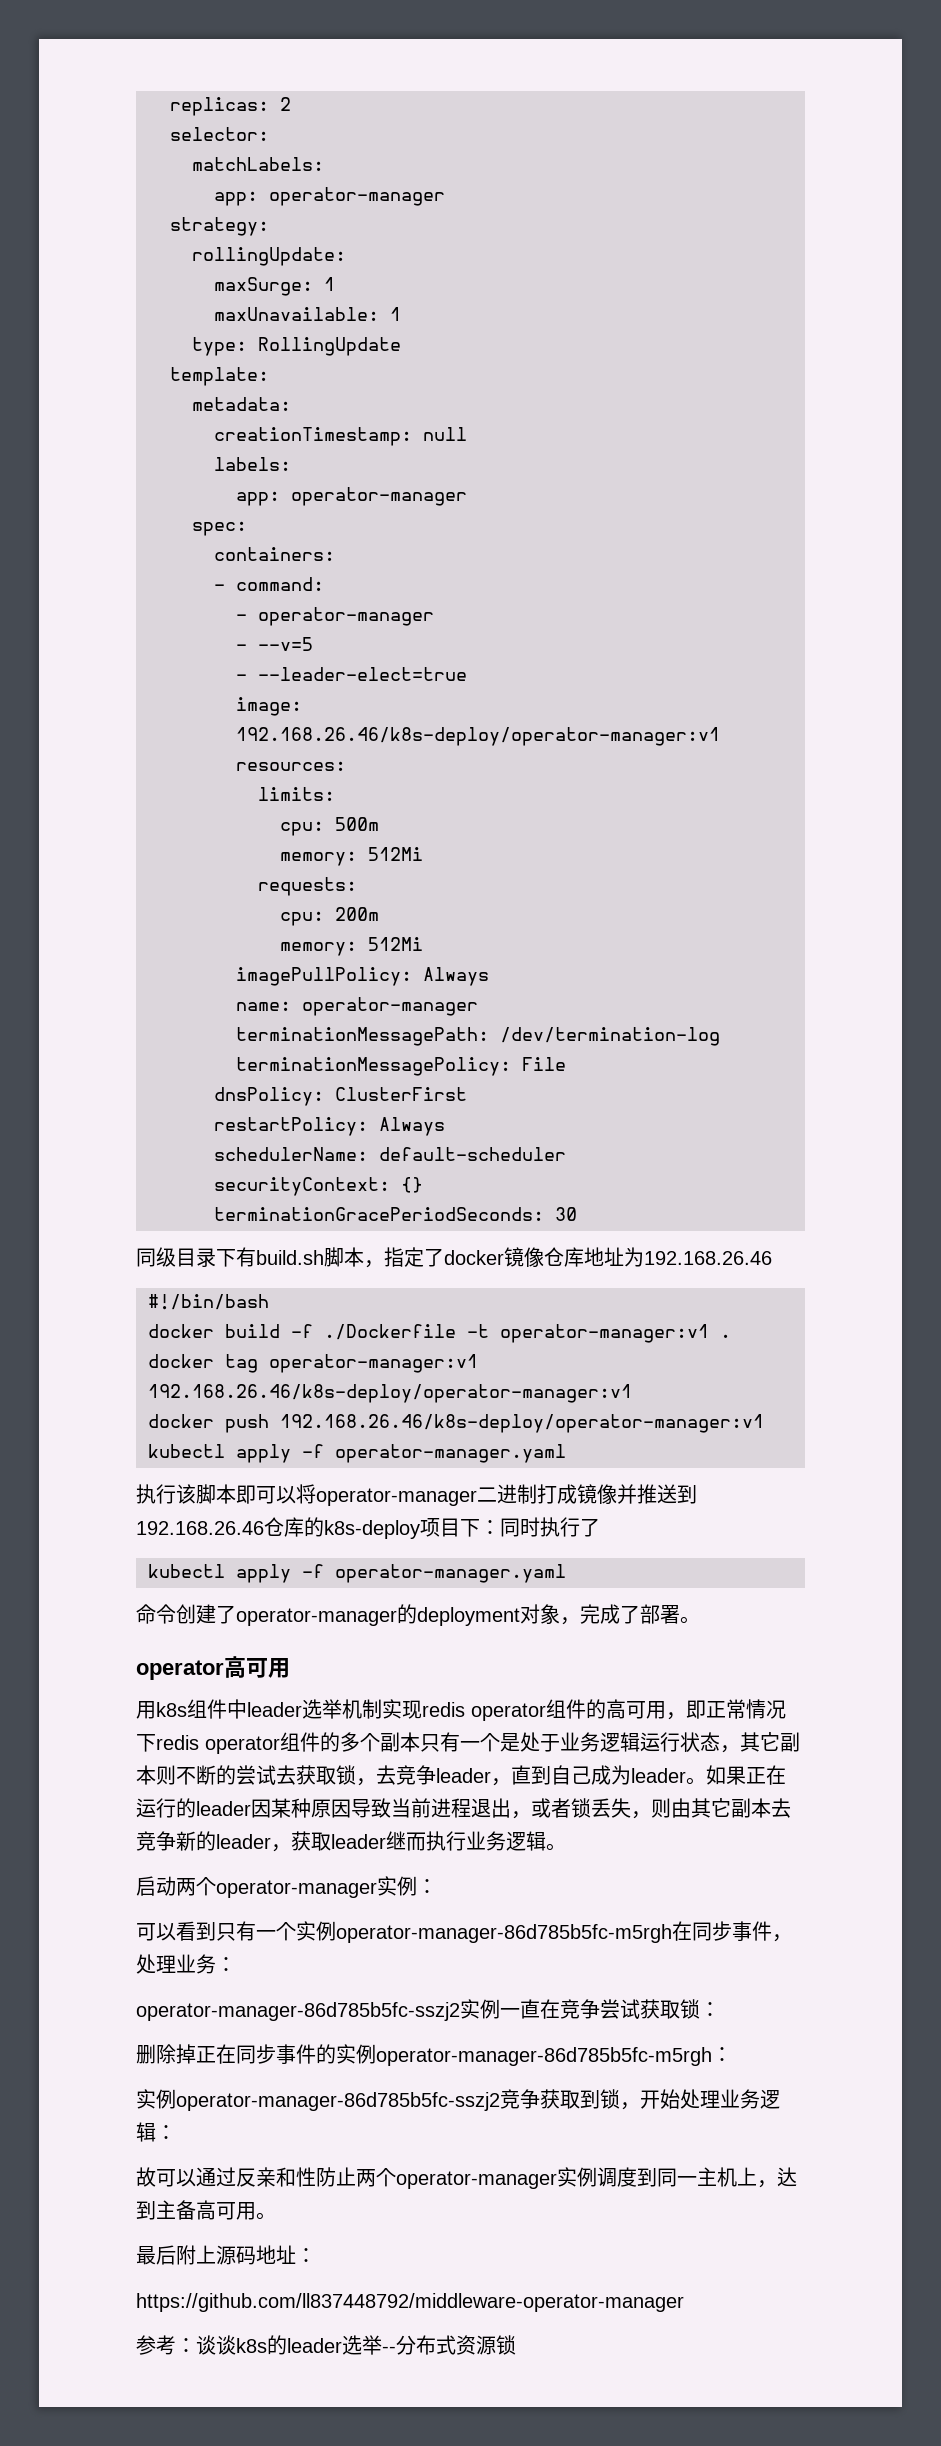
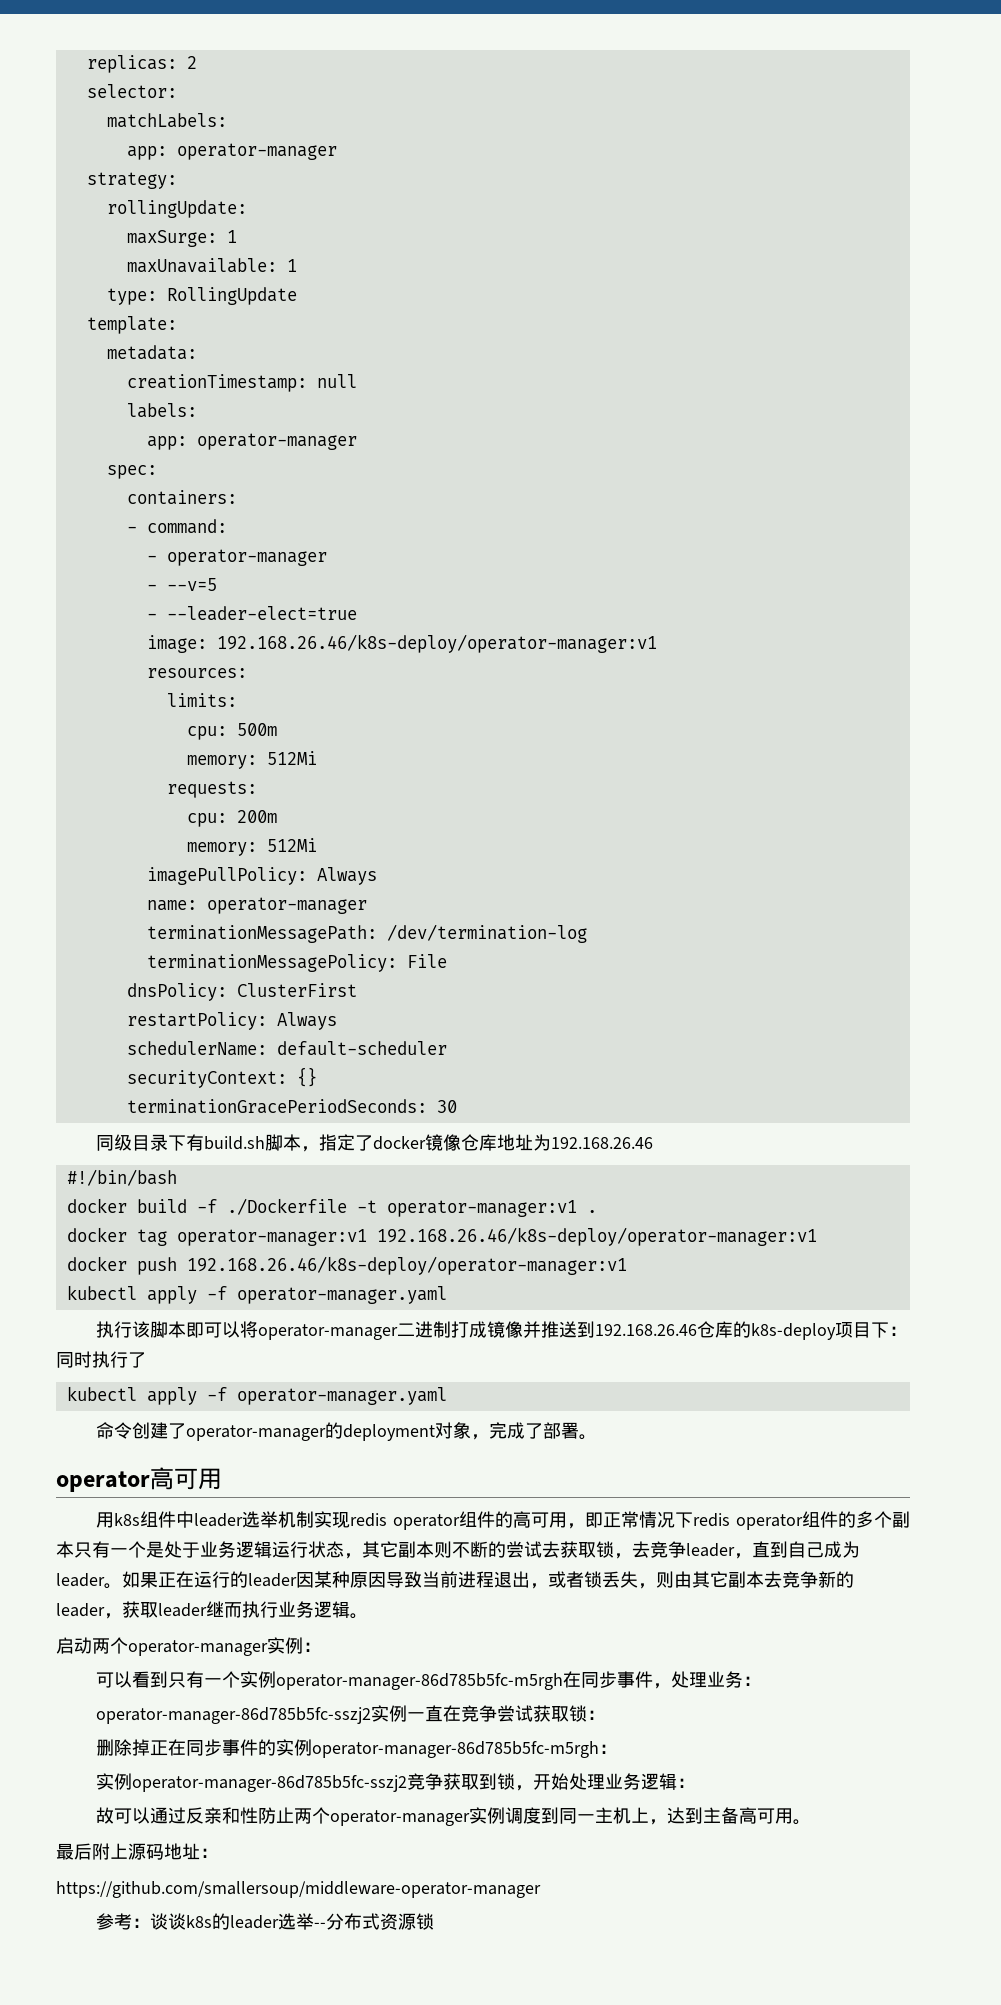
- https://github.com/ll837448792/middleware-operator-manager
+ https://github.com/smallersoup/middleware-operator-manager

